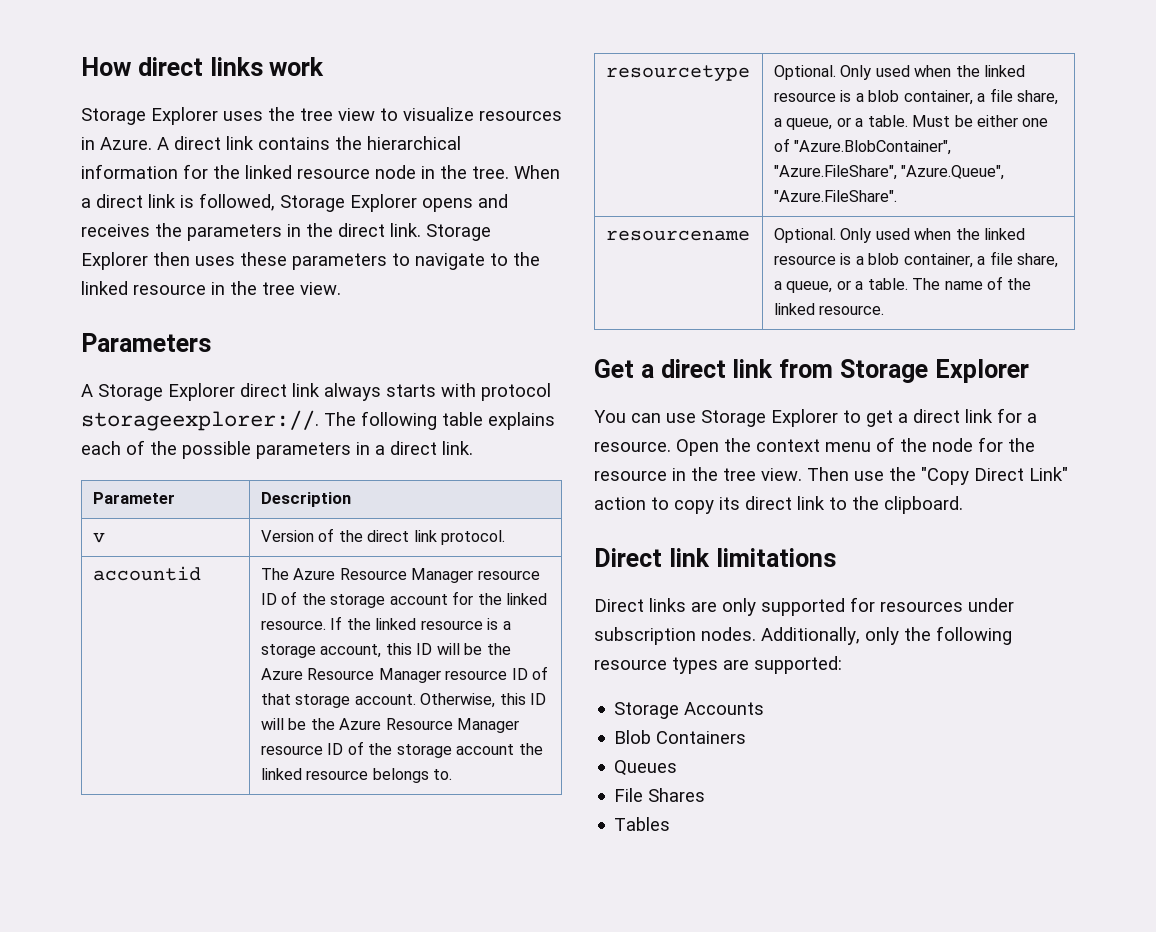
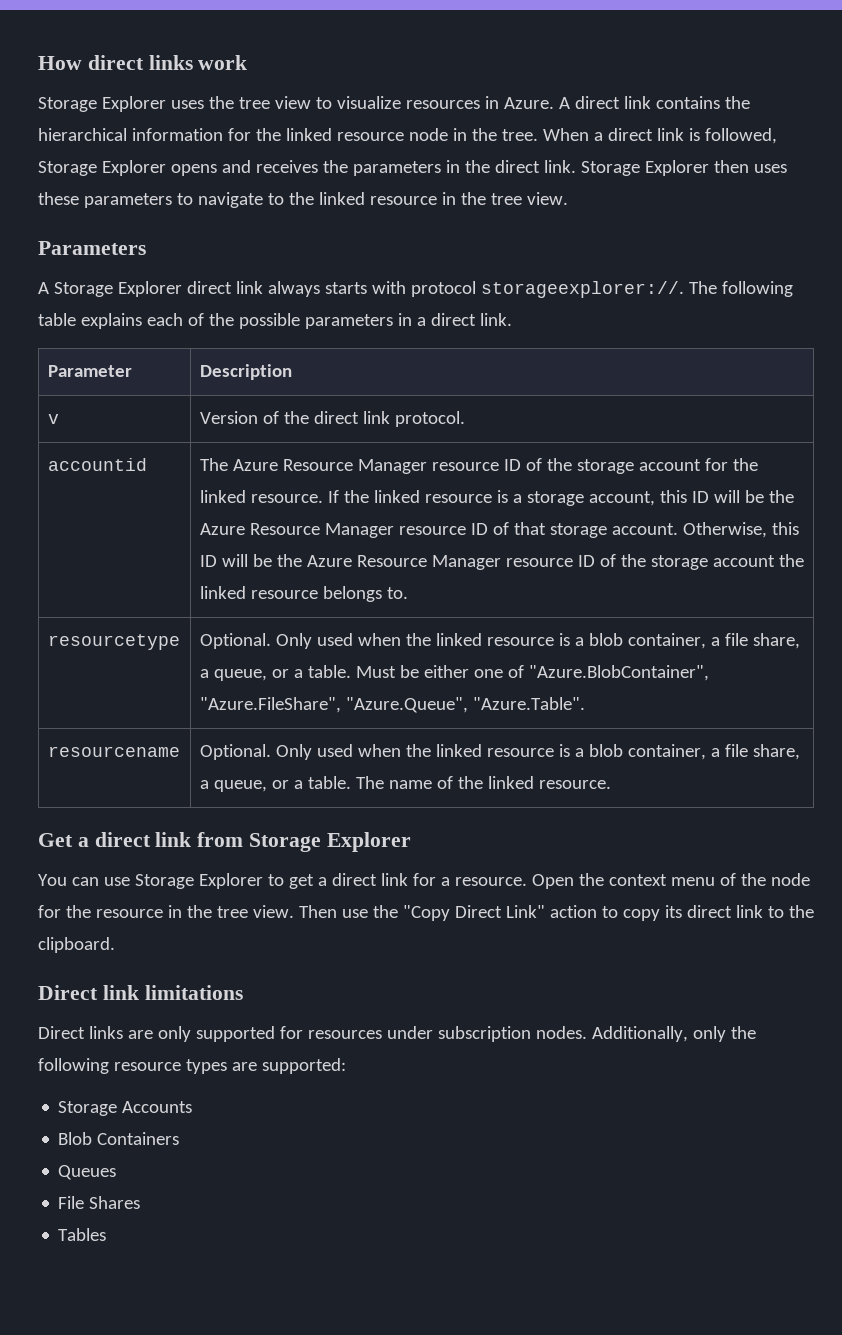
- resourcetype | Optional. Only used when the linked resource is a blob container, a file share, a queue, or a table. Must be either one of "Azure.BlobContainer", "Azure.FileShare", "Azure.Queue", "Azure.FileShare".
+ resourcetype | Optional. Only used when the linked resource is a blob container, a file share, a queue, or a table. Must be either one of "Azure.BlobContainer", "Azure.FileShare", "Azure.Queue", "Azure.Table".

